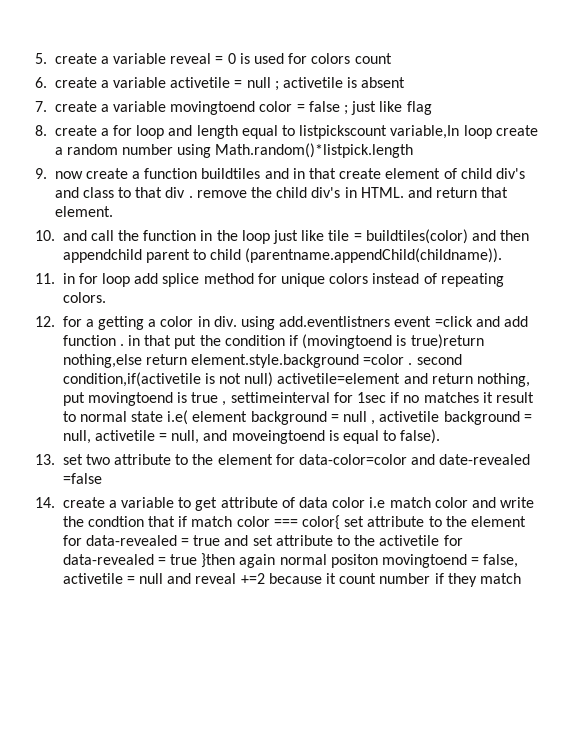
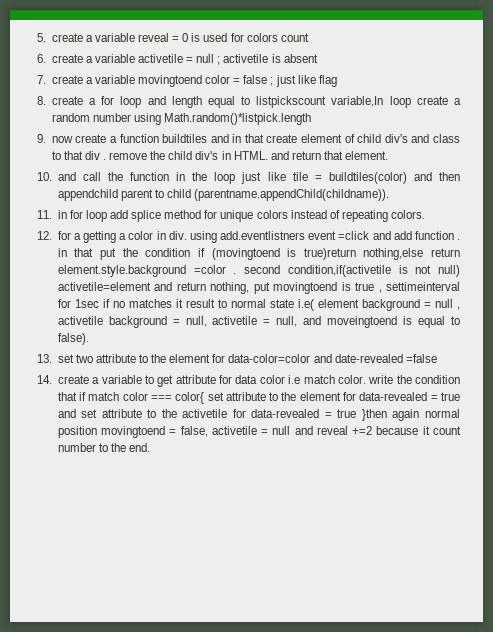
- 14. create a variable to get attribute of data color i.e match color and write the condtion that if match color === color{ set attribute to the element for data-revealed = true and set attribute to the activetile for data-revealed = true }then again normal positon movingtoend = false, activetile = null and reveal +=2 because it count number if they match
+ 14. create a variable to get attribute for data color i.e match color. write the condition that if match color === color{ set attribute to the element for data-revealed = true and set attribute to the activetile for data-revealed = true }then again normal position movingtoend = false, activetile = null and reveal +=2 because it count number to the end.

